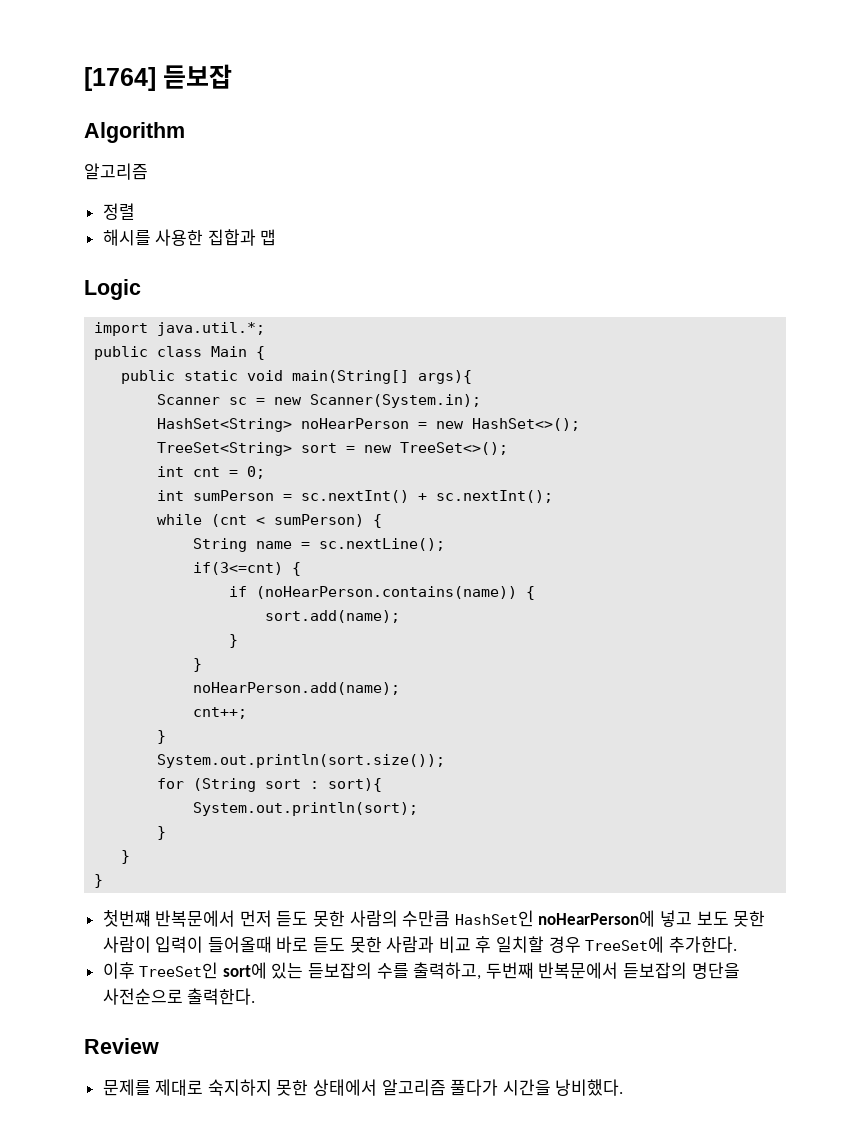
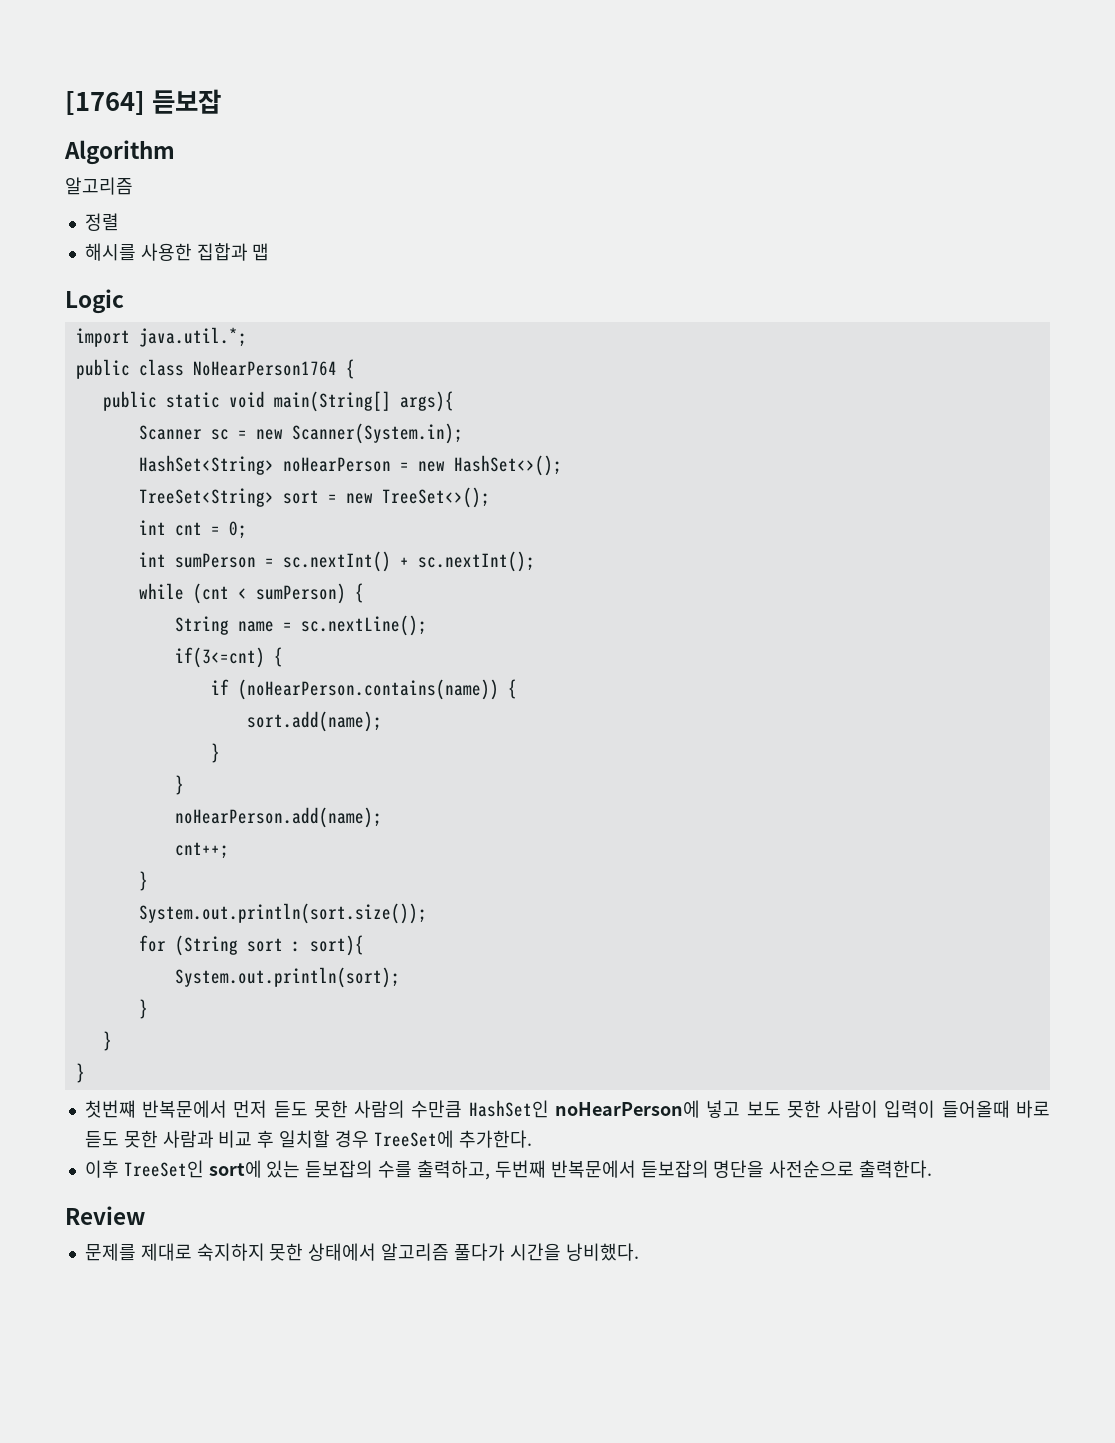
- public class Main {
+ public class NoHearPerson1764 {

